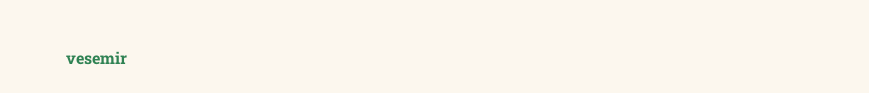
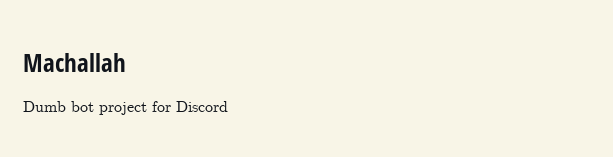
- vesemir
+ Machallah
+ Dumb bot project for Discord

